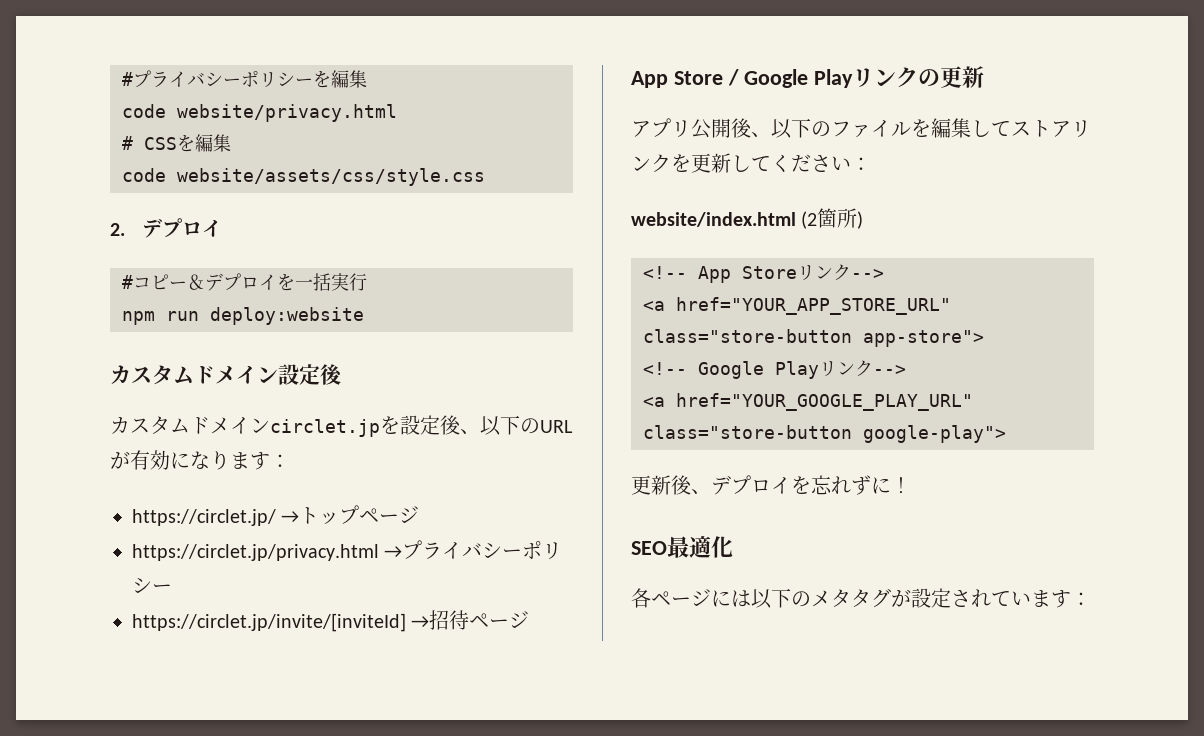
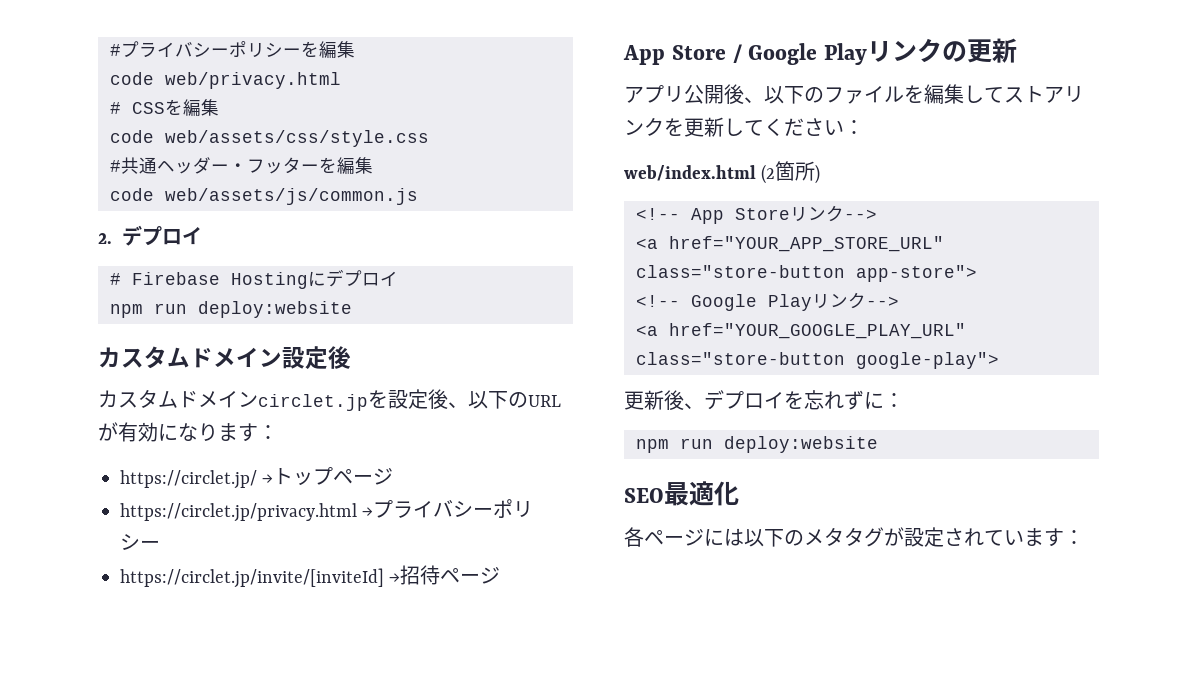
- code website/privacy.html
+ code web/privacy.html
- code website/assets/css/style.css
+ code web/assets/css/style.css
+ #共通ヘッダー・フッターを編集
+ code web/assets/js/common.js
- #コピー＆デプロイを一括実行
+ # Firebase Hostingにデプロイ
- website/index.html (2箇所)
+ web/index.html (2箇所)
- 更新後、デプロイを忘れずに！
+ 更新後、デプロイを忘れずに：
+ npm run deploy:website

